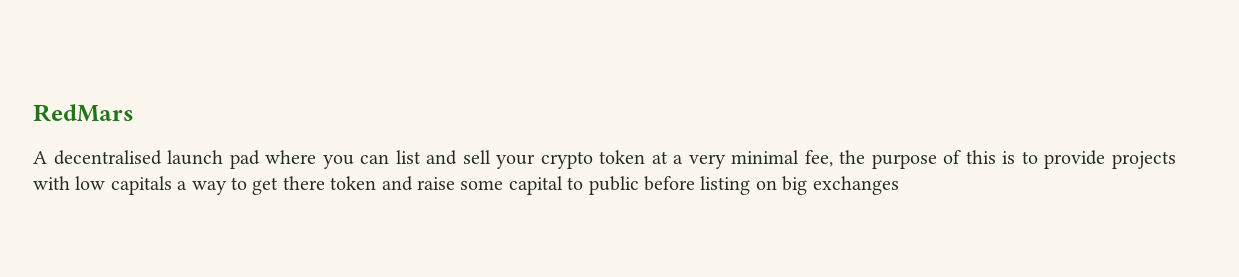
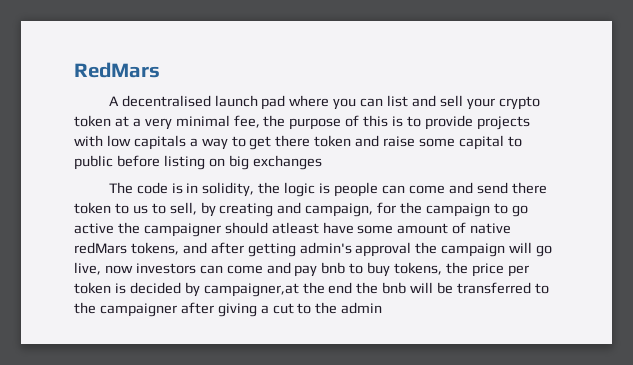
+ The code is in solidity, the logic is people can come and send there token to us to sell, by creating and campaign, for the campaign to go active the campaigner should atleast have some amount of native redMars tokens, and after getting admin's approval the campaign will go live, now investors can come and pay bnb to buy tokens, the price per token is decided by campaigner,at the end the bnb will be transferred to the campaigner after giving a cut to the admin

